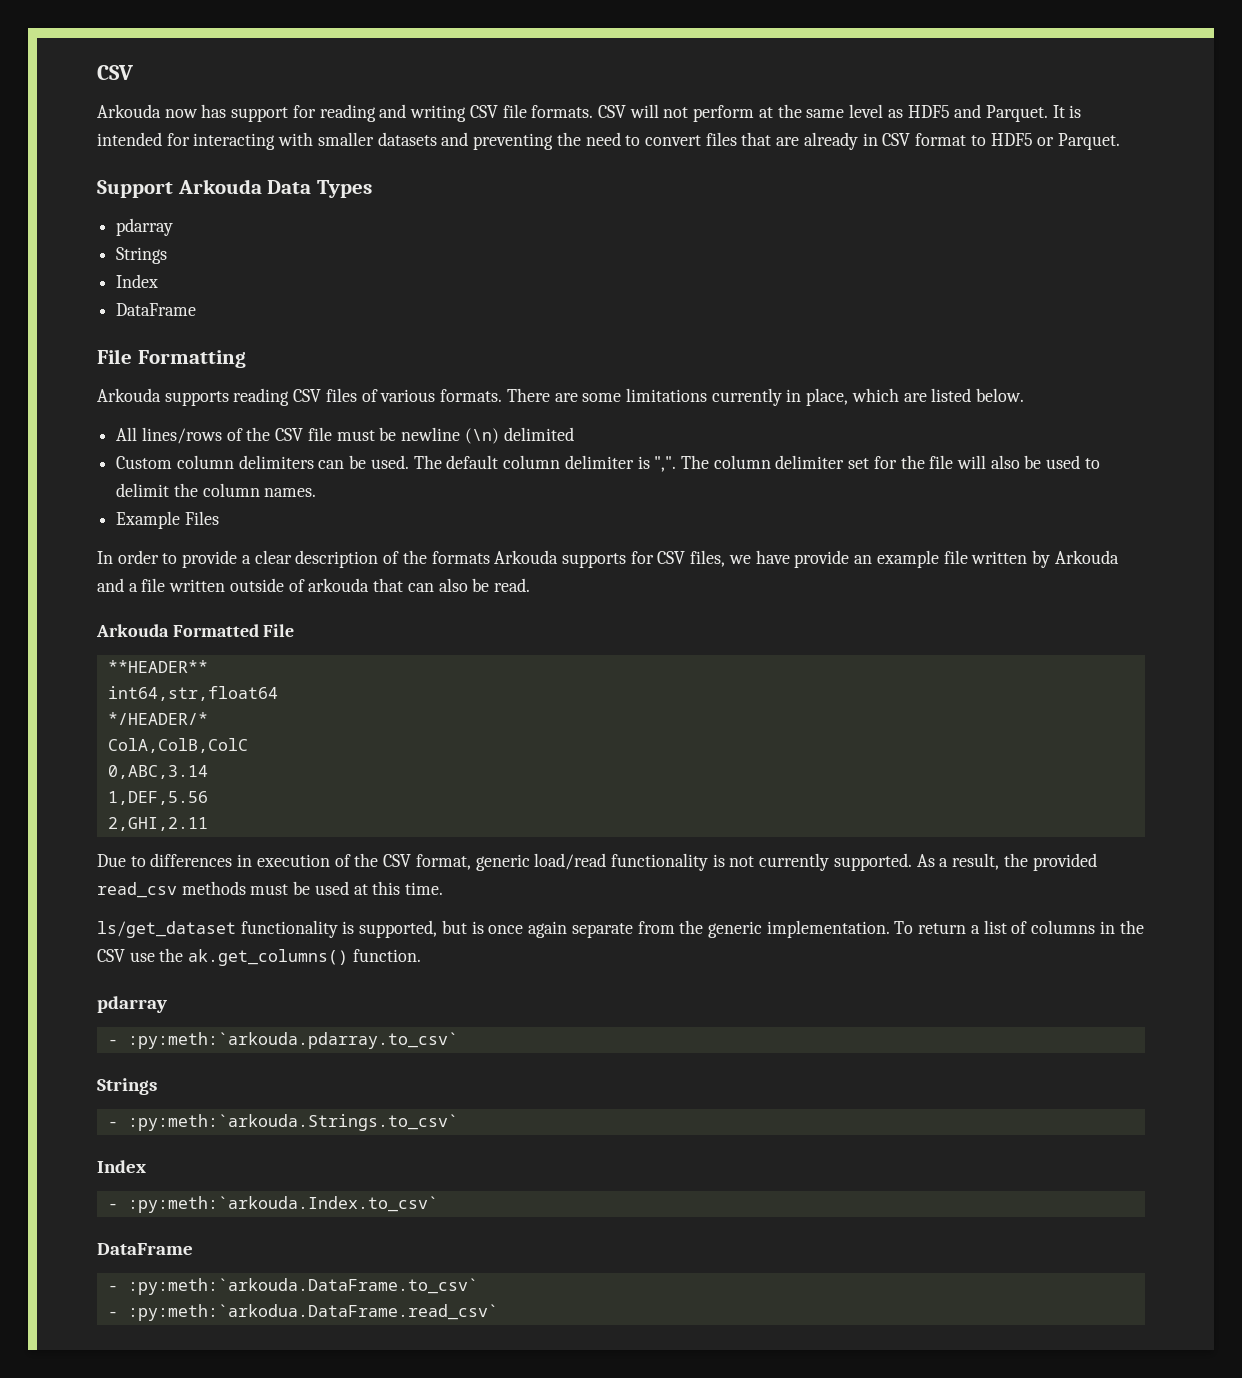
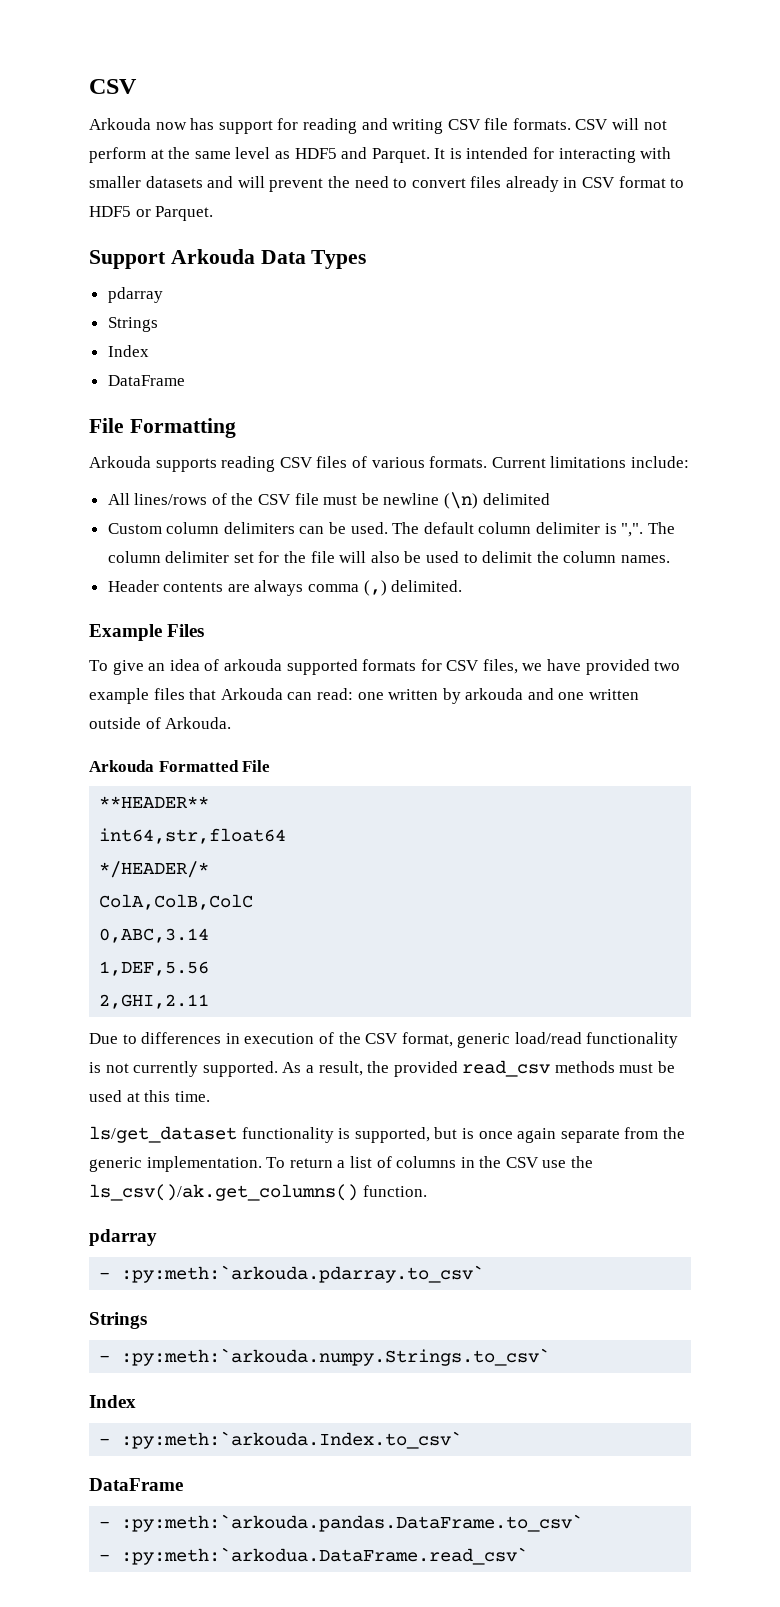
- It is intended for interacting with smaller datasets and preventing the need to convert files that are already in CSV format to HDF5 or Parquet.
+ It is intended for interacting with smaller datasets and will prevent the need to convert files already in CSV format to HDF5 or Parquet.
- There are some limitations currently in place, which are listed below.
+ Current limitations include:
+ Header contents are always comma (,) delimited.
  Example Files
- In order to provide a clear description of the formats Arkouda supports for CSV files, we have provide an example file written by Arkouda and a file written outside of arkouda that can also be read.
+ To give an idea of arkouda supported formats for CSV files, we have provided two example files that Arkouda can read: one written by arkouda and one written outside of Arkouda.
- To return a list of columns in the CSV use the ak.get_columns() function.
+ To return a list of columns in the CSV use the ls_csv()/ak.get_columns() function.
- - :py:meth:`arkouda.Strings.to_csv`
+ - :py:meth:`arkouda.numpy.Strings.to_csv`
- - :py:meth:`arkouda.DataFrame.to_csv`
+ - :py:meth:`arkouda.pandas.DataFrame.to_csv`

